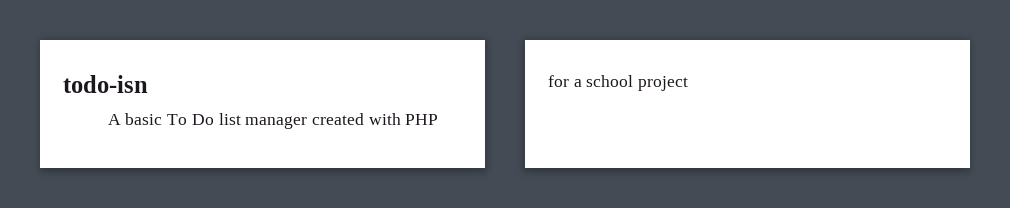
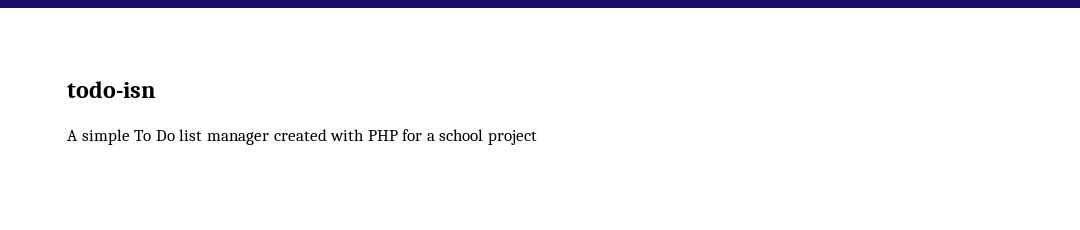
- A basic To Do list manager created with PHP for a school project
+ A simple To Do list manager created with PHP for a school project

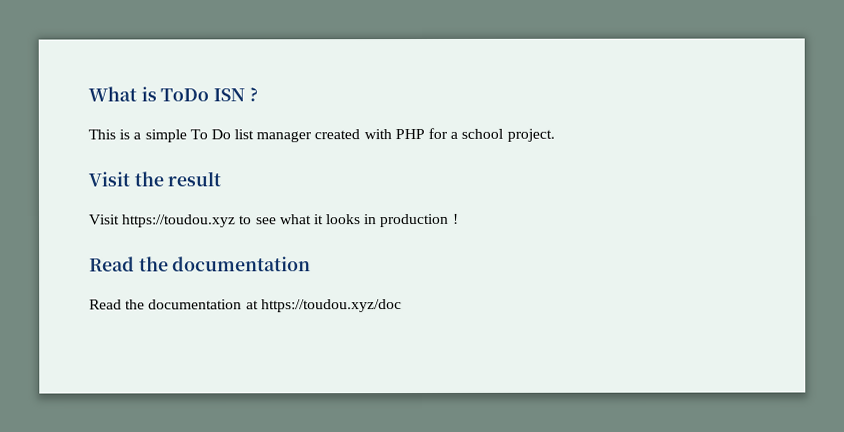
- todo-isn
- A simple To Do list manager created with PHP for a school project
+ What is ToDo ISN ?
+ This is a simple To Do list manager created with PHP for a school project.
+ Visit the result
+ Visit https://toudou.xyz to see what it looks in production !
+ Read the documentation
+ Read the documentation at https://toudou.xyz/doc

